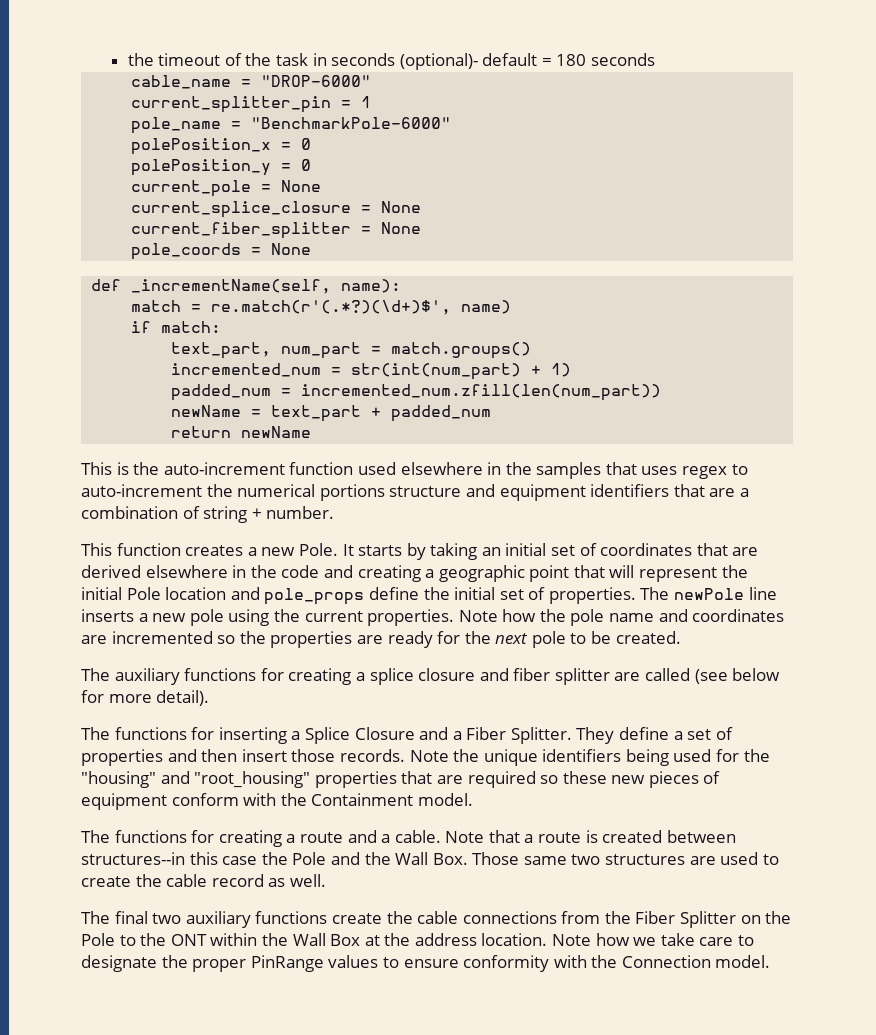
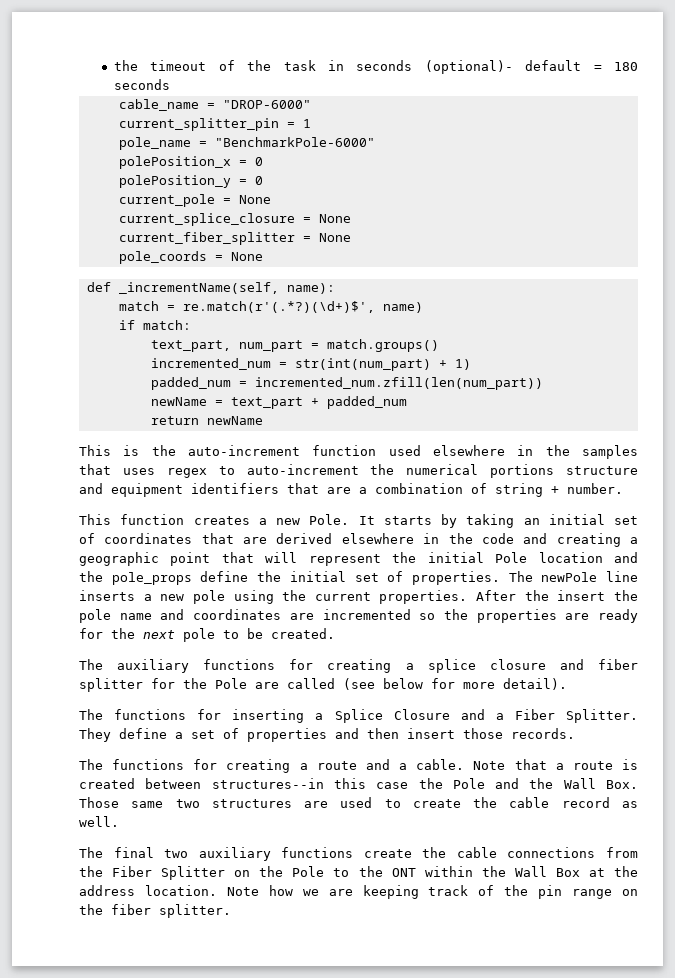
- It starts by taking an initial set of coordinates that are derived elsewhere in the code and creating a geographic point that will represent the initial Pole location and pole_props define the initial set of properties.
+ It starts by taking an initial set of coordinates that are derived elsewhere in the code and creating a geographic point that will represent the initial Pole location and the pole_props define the initial set of properties.
- Note how the pole name and coordinates are incremented so the properties are ready for the next pole to be created.
+ After the insert the pole name and coordinates are incremented so the properties are ready for the next pole to be created.
- The auxiliary functions for creating a splice closure and fiber splitter are called (see below for more detail).
+ The auxiliary functions for creating a splice closure and fiber splitter for the Pole are called (see below for more detail).
- Note the unique identifiers being used for the "housing" and "root_housing" properties that are required so these new pieces of equipment conform with the Containment model.
- Note how we take care to designate the proper PinRange values to ensure conformity with the Connection model.
+ Note how we are keeping track of the pin range on the fiber splitter.

